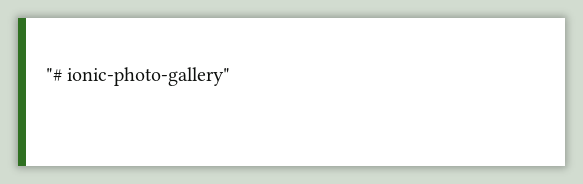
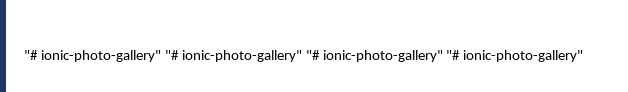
- "# ionic-photo-gallery"
+ "# ionic-photo-gallery" "# ionic-photo-gallery" "# ionic-photo-gallery" "# ionic-photo-gallery"

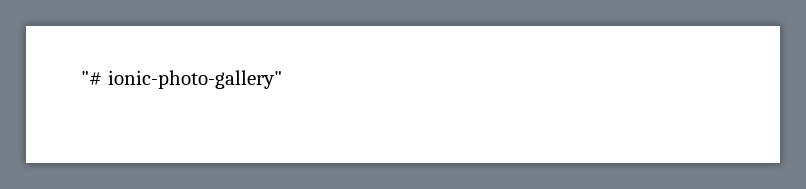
- "# ionic-photo-gallery" "# ionic-photo-gallery" "# ionic-photo-gallery" "# ionic-photo-gallery"
+ "# ionic-photo-gallery"

